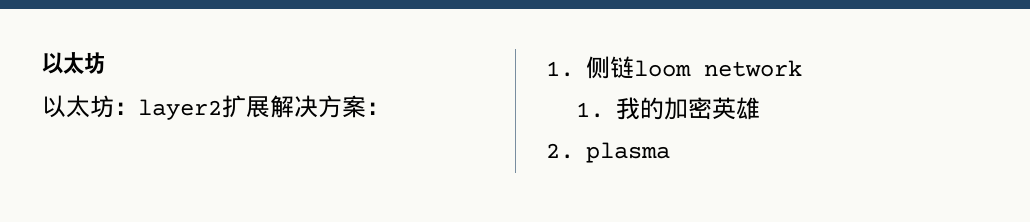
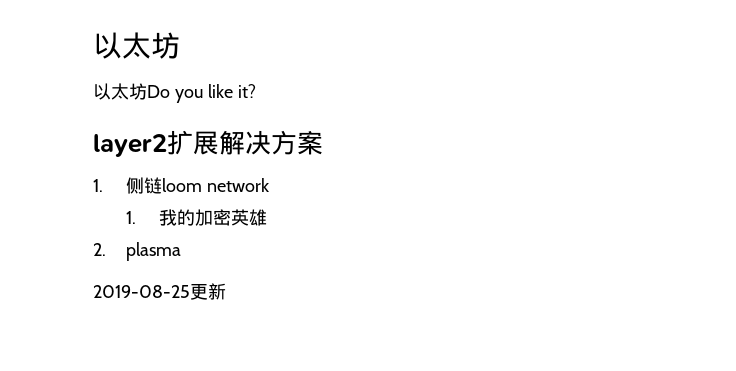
- 以太坊：layer2扩展解决方案：
+ 以太坊Do you like it?
+ layer2扩展解决方案
+ 2019-08-25更新

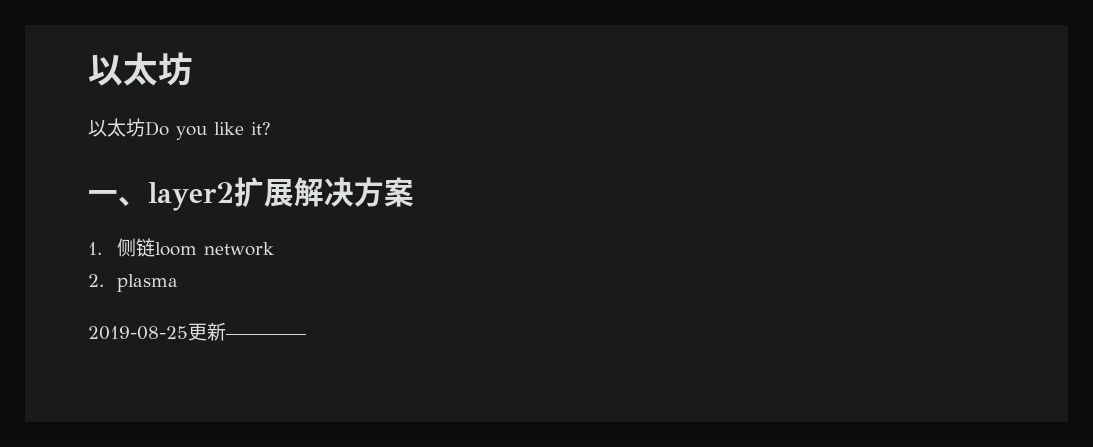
- layer2扩展解决方案
+ 一、layer2扩展解决方案
- 1.我的加密英雄
- 2019-08-25更新
+ 2019-08-25更新————

